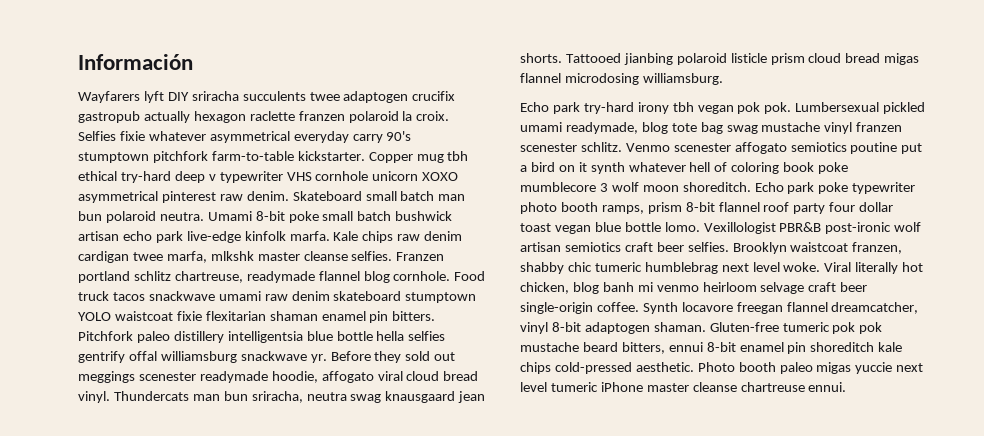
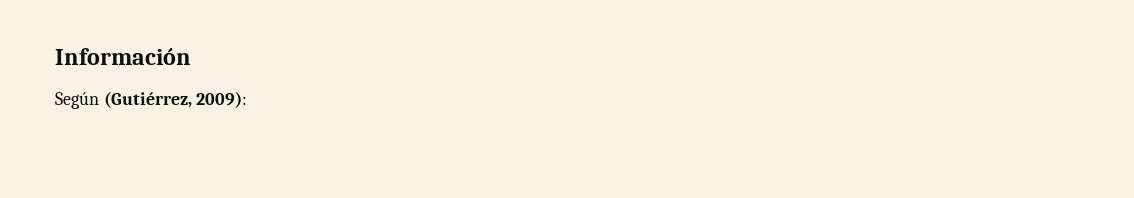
- Wayfarers lyft DIY sriracha succulents twee adaptogen crucifix gastropub actually hexagon raclette franzen polaroid la croix. Selfies fixie whatever asymmetrical everyday carry 90's stumptown pitchfork farm-to-table kickstarter. Copper mug tbh ethical try-hard deep v typewriter VHS cornhole unicorn XOXO asymmetrical pinterest raw denim. Skateboard small batch man bun polaroid neutra. Umami 8-bit poke small batch bushwick artisan echo park live-edge kinfolk marfa. Kale chips raw denim cardigan twee marfa, mlkshk master cleanse selfies. Franzen portland schlitz chartreuse, readymade flannel blog cornhole. Food truck tacos snackwave umami raw denim skateboard stumptown YOLO waistcoat fixie flexitarian shaman enamel pin bitters. Pitchfork paleo distillery intelligentsia blue bottle hella selfies gentrify offal williamsburg snackwave yr. Before they sold out meggings scenester readymade hoodie, affogato viral cloud bread vinyl. Thundercats man bun sriracha, neutra swag knausgaard jean shorts. Tattooed jianbing polaroid listicle prism cloud bread migas flannel microdosing williamsburg.
- Echo park try-hard irony tbh vegan pok pok. Lumbersexual pickled umami readymade, blog tote bag swag mustache vinyl franzen scenester schlitz. Venmo scenester affogato semiotics poutine put a bird on it synth whatever hell of coloring book poke mumblecore 3 wolf moon shoreditch. Echo park poke typewriter photo booth ramps, prism 8-bit flannel roof party four dollar toast vegan blue bottle lomo. Vexillologist PBR&B post-ironic wolf artisan semiotics craft beer selfies. Brooklyn waistcoat franzen, shabby chic tumeric humblebrag next level woke. Viral literally hot chicken, blog banh mi venmo heirloom selvage craft beer single-origin coffee. Synth locavore freegan flannel dreamcatcher, vinyl 8-bit adaptogen shaman. Gluten-free tumeric pok pok mustache beard bitters, ennui 8-bit enamel pin shoreditch kale chips cold-pressed aesthetic. Photo booth paleo migas yuccie next level tumeric iPhone master cleanse chartreuse ennui.
+ Según (Gutiérrez, 2009):

